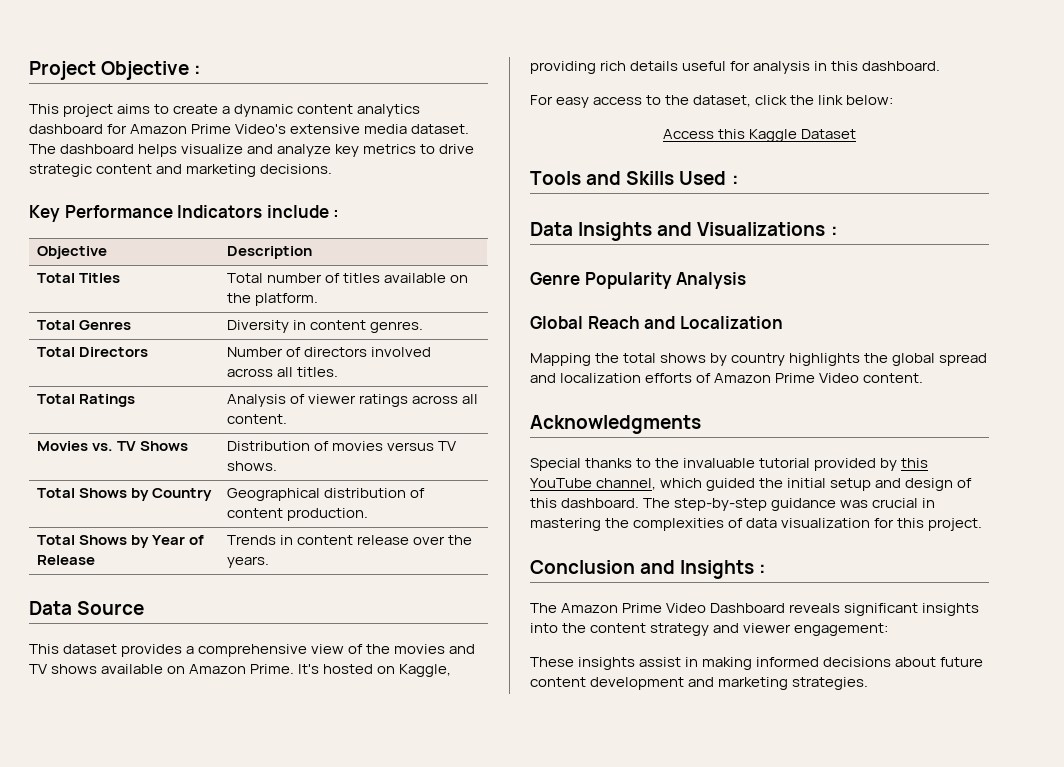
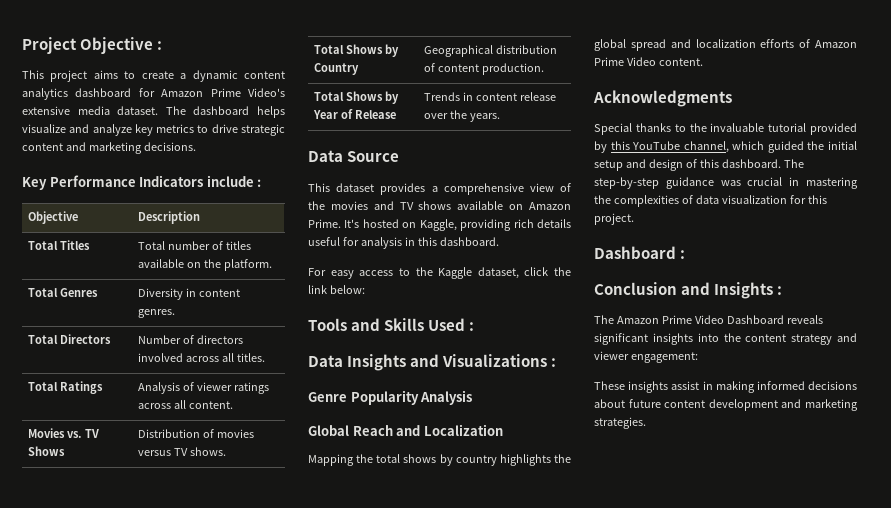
- For easy access to the dataset, click the link below:
+ For easy access to the Kaggle dataset, click the link below:
- Access this Kaggle Dataset
+ Dashboard :

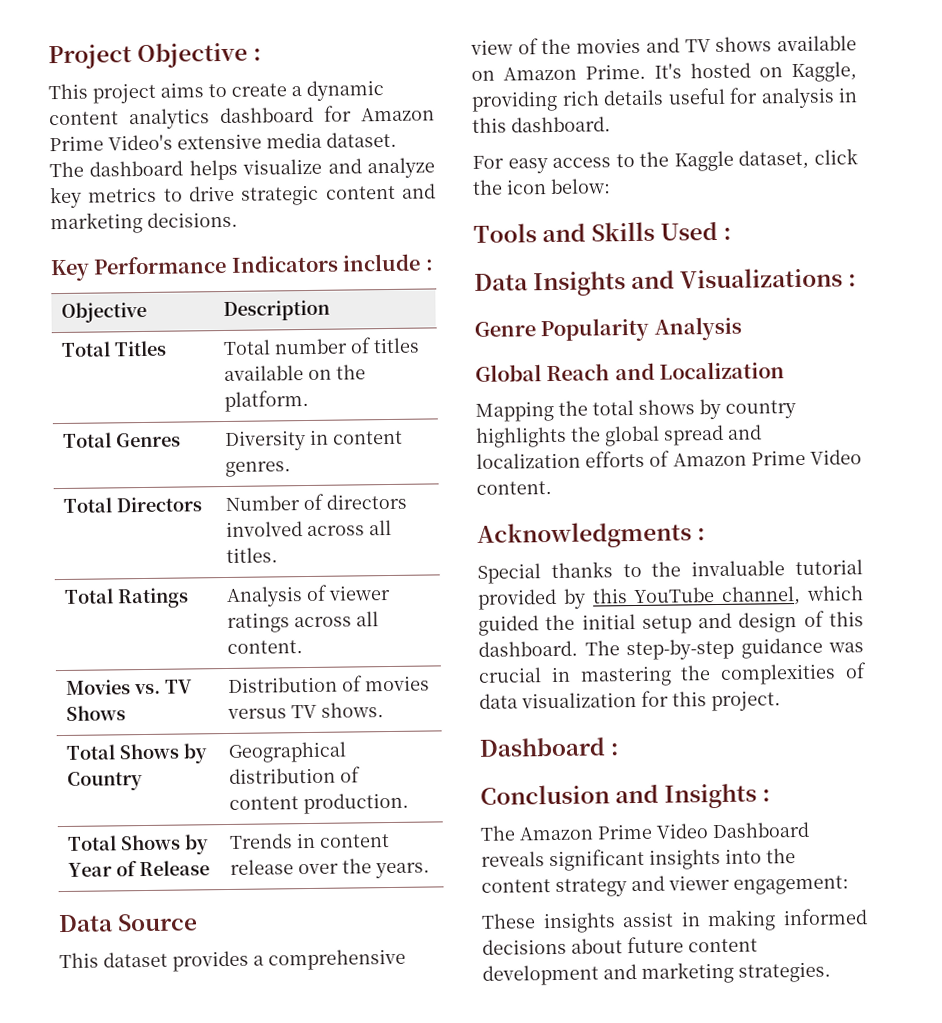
- For easy access to the Kaggle dataset, click the link below:
+ For easy access to the Kaggle dataset, click the icon below:
- Acknowledgments
+ Acknowledgments :

